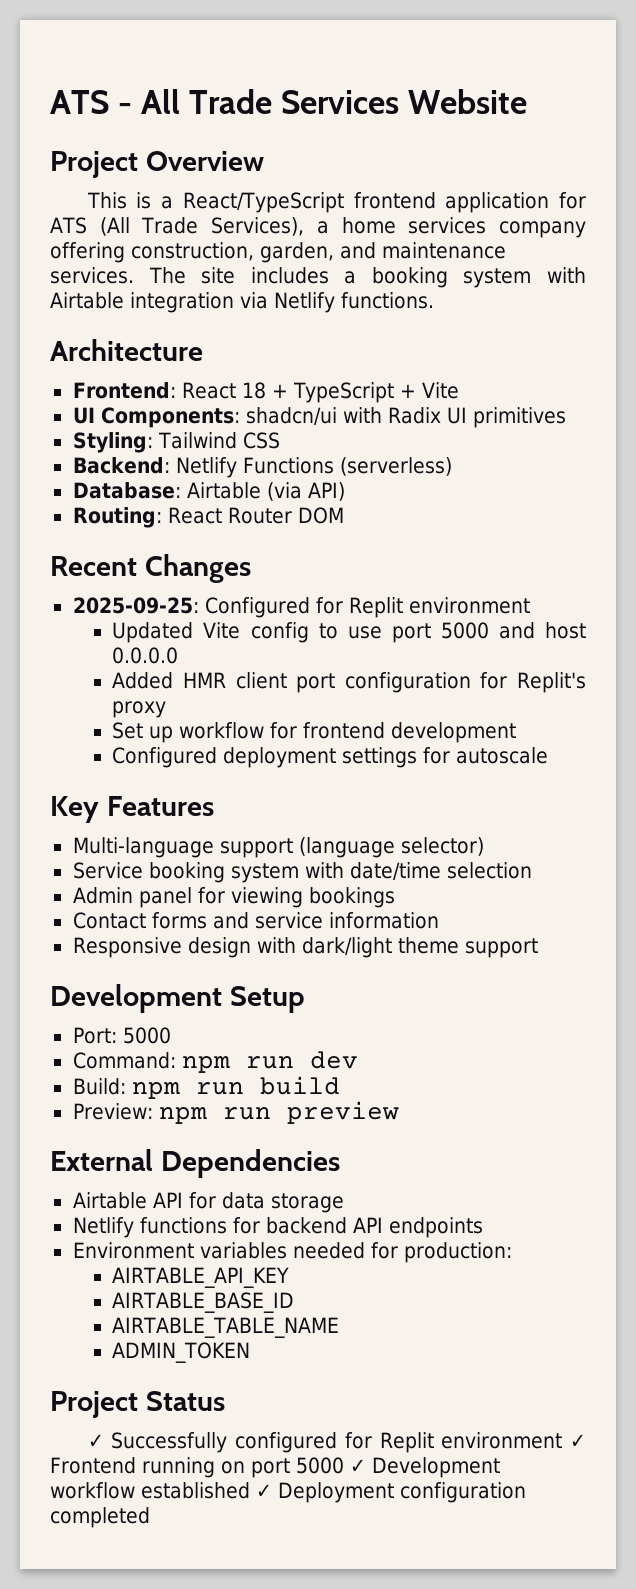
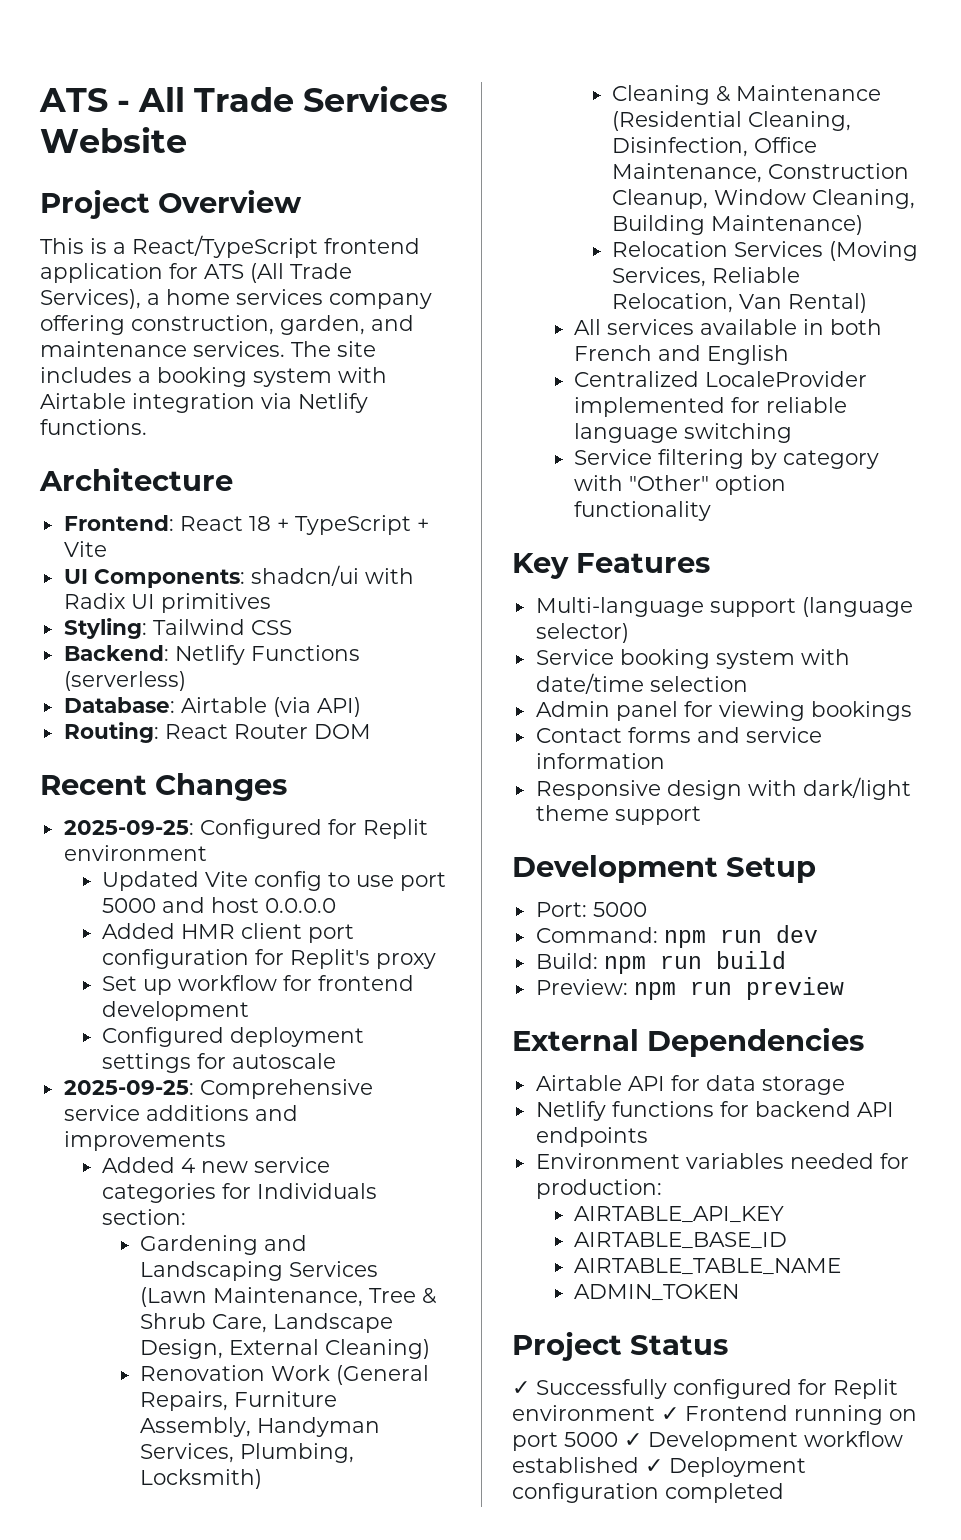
+ 2025-09-25: Comprehensive service additions and improvements
+ Added 4 new service categories for Individuals section:
+ Gardening and Landscaping Services (Lawn Maintenance, Tree & Shrub Care, Landscape Design, External Cleaning)
+ Renovation Work (General Repairs, Furniture Assembly, Handyman Services, Plumbing, Locksmith)
+ Cleaning & Maintenance (Residential Cleaning, Disinfection, Office Maintenance, Construction Cleanup, Window Cleaning, Building Maintenance)
+ Relocation Services (Moving Services, Reliable Relocation, Van Rental)
+ All services available in both French and English
+ Centralized LocaleProvider implemented for reliable language switching
+ Service filtering by category with "Other" option functionality

